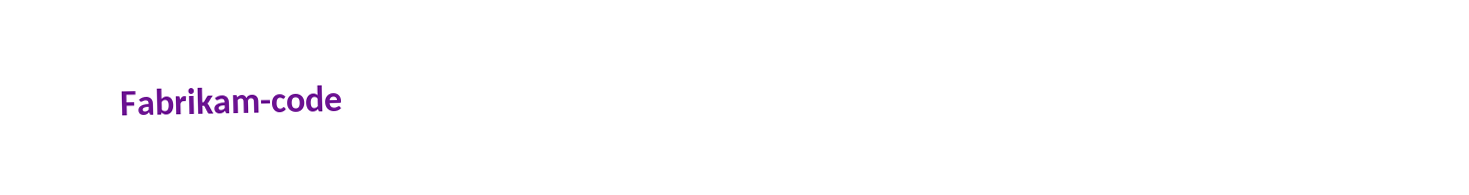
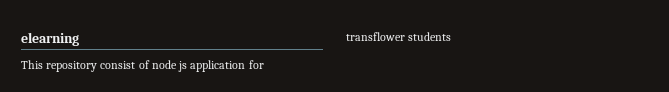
- Fabrikam-code
+ elearning
+ This repository consist of node js application for transflower students

